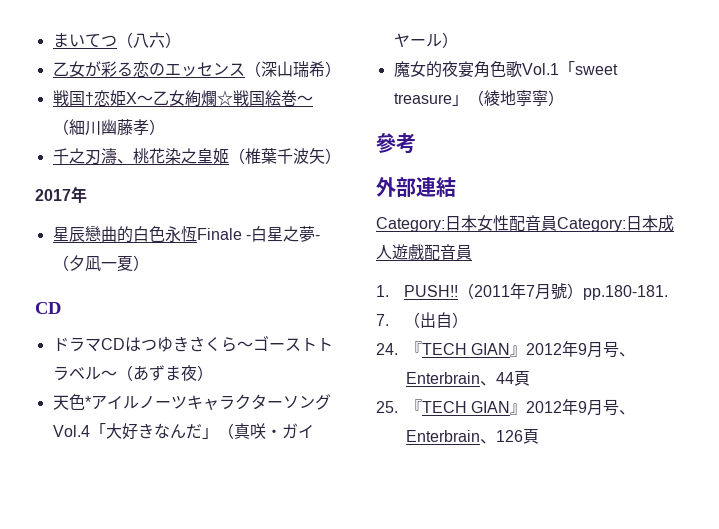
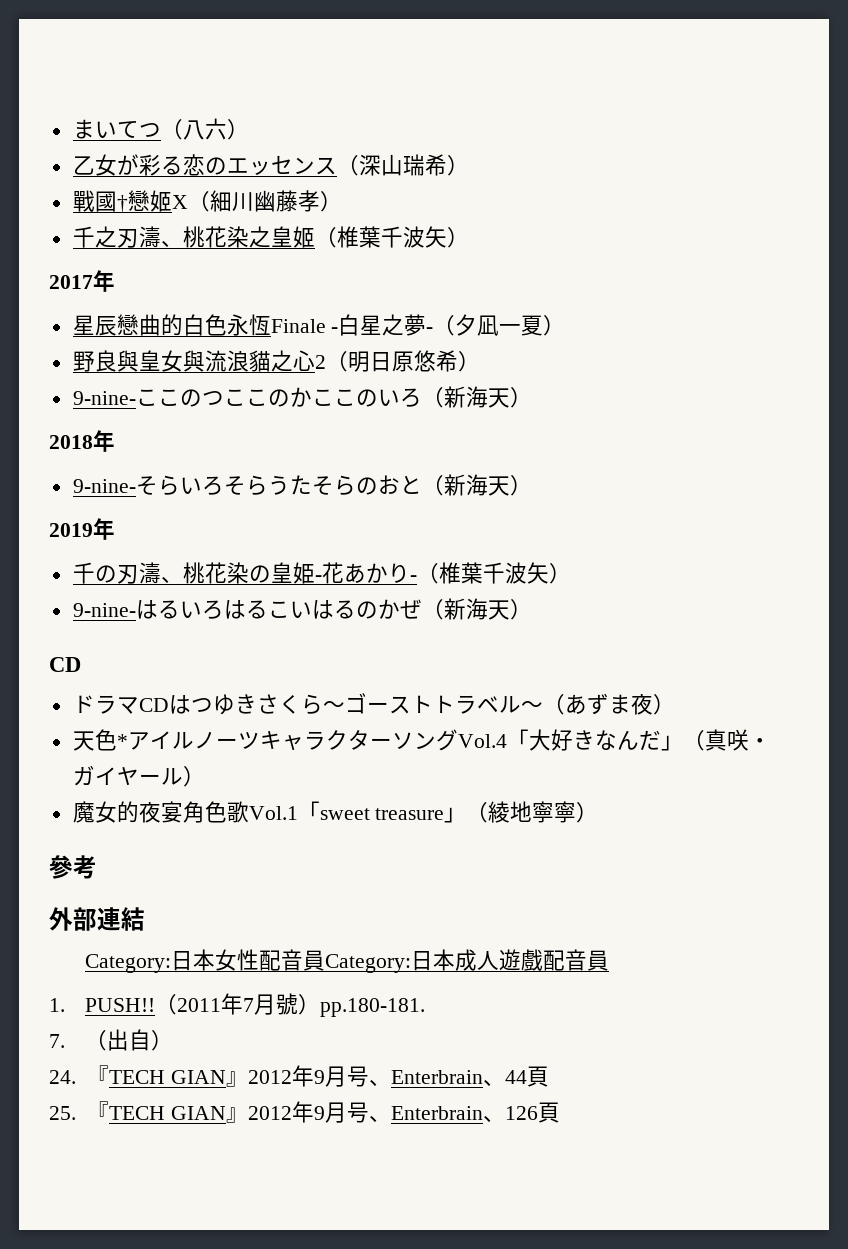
- 戦国†恋姫X〜乙女絢爛☆戦国絵巻〜（細川幽藤孝）
+ 戰國†戀姬X（細川幽藤孝）
+ 野良與皇女與流浪貓之心2（明日原悠希）
+ 9-nine-ここのつここのかここのいろ（新海天）
+ 2018年
+ 9-nine-そらいろそらうたそらのおと（新海天）
+ 2019年
+ 千の刃濤、桃花染の皇姫-花あかり-（椎葉千波矢）
+ 9-nine-はるいろはるこいはるのかぜ（新海天）

